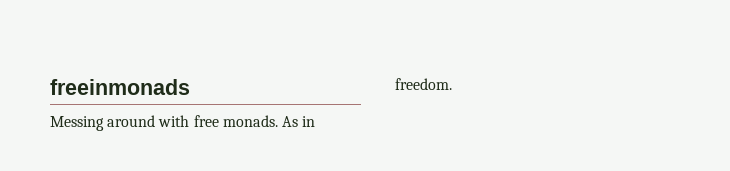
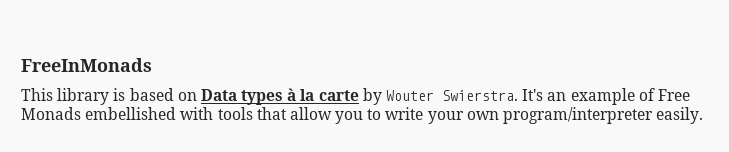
- freeinmonads
- Messing around with free monads. As in freedom.
+ FreeInMonads
+ This library is based on Data types à la carte by Wouter Swierstra. It's an example of Free Monads embellished with tools that allow you to write your own program/interpreter easily.

